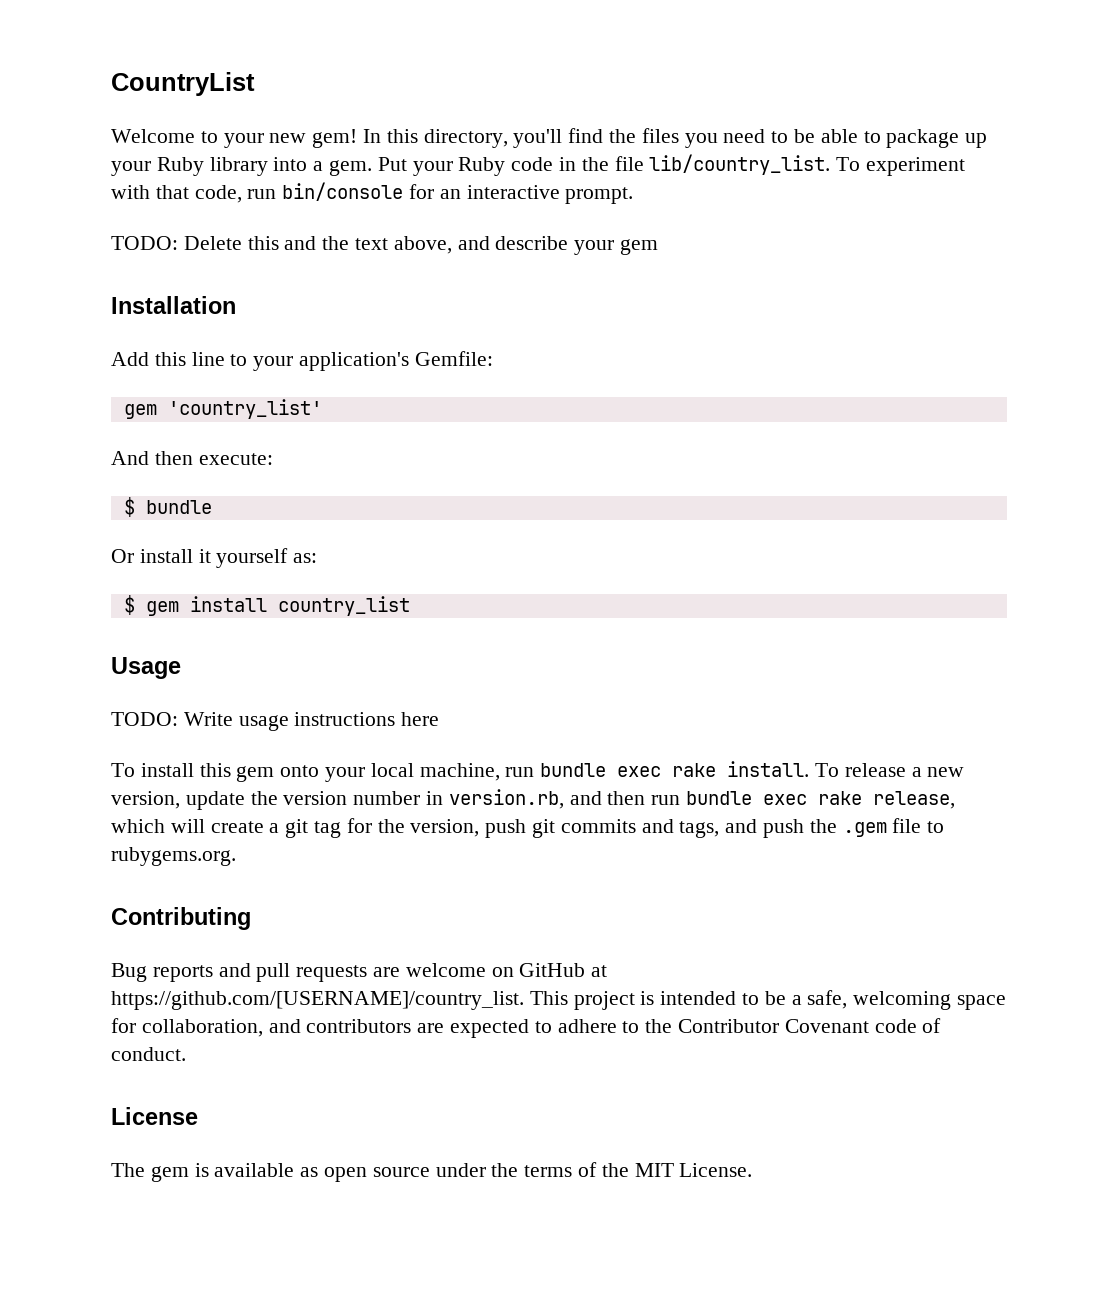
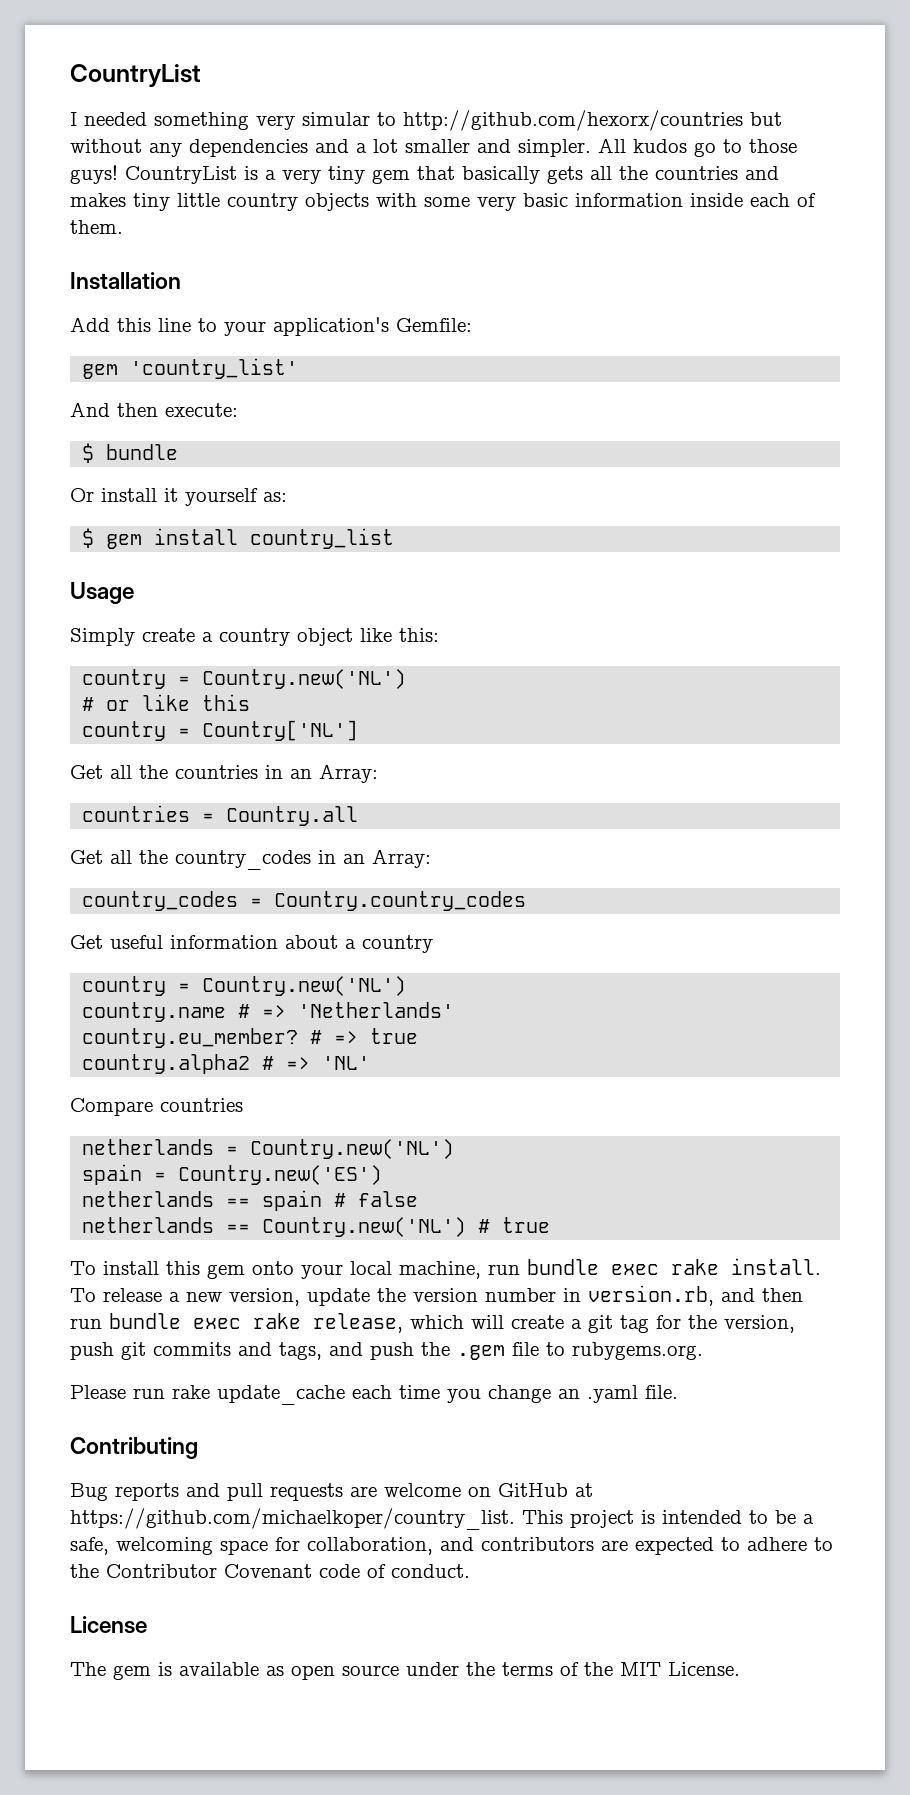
- Welcome to your new gem! In this directory, you'll find the files you need to be able to package up your Ruby library into a gem. Put your Ruby code in the file lib/country_list. To experiment with that code, run bin/console for an interactive prompt.
- TODO: Delete this and the text above, and describe your gem
+ I needed something very simular to http://github.com/hexorx/countries but without any dependencies and a lot smaller and simpler. All kudos go to those guys! CountryList is a very tiny gem that basically gets all the countries and makes tiny little country objects with some very basic information inside each of them.
- TODO: Write usage instructions here
+ Simply create a country object like this:
+ country = Country.new('NL')
+ # or like this
+ country = Country['NL']
+ Get all the countries in an Array:
+ countries = Country.all
+ Get all the country_codes in an Array:
+ country_codes = Country.country_codes
+ Get useful information about a country
+ country = Country.new('NL')
+ country.name # => 'Netherlands'
+ country.eu_member? # => true
+ country.alpha2 # => 'NL'
+ Compare countries
+ netherlands = Country.new('NL')
+ spain = Country.new('ES')
+ netherlands == spain # false
+ netherlands == Country.new('NL') # true
+ Please run rake update_cache each time you change an .yaml file.
- Bug reports and pull requests are welcome on GitHub at https://github.com/[USERNAME]/country_list. This project is intended to be a safe, welcoming space for collaboration, and contributors are expected to adhere to the Contributor Covenant code of conduct.
+ Bug reports and pull requests are welcome on GitHub at https://github.com/michaelkoper/country_list. This project is intended to be a safe, welcoming space for collaboration, and contributors are expected to adhere to the Contributor Covenant code of conduct.

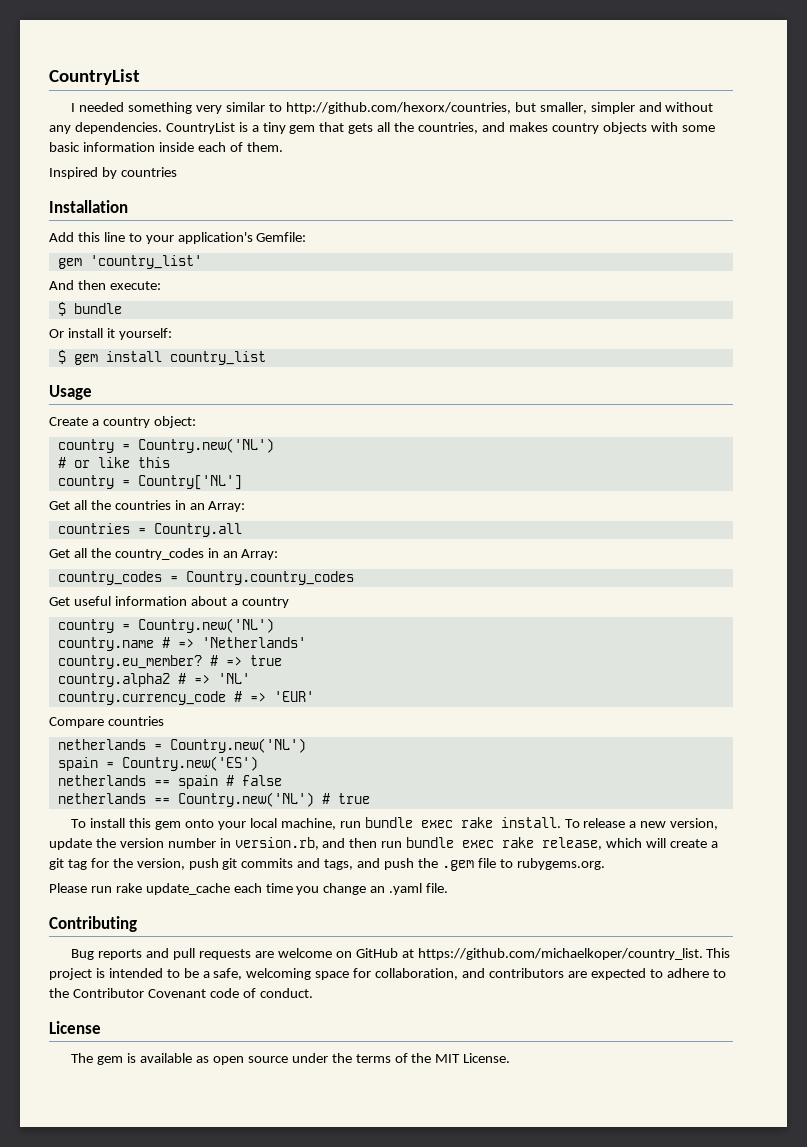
- I needed something very simular to http://github.com/hexorx/countries but without any dependencies and a lot smaller and simpler. All kudos go to those guys!
+ I needed something very similar to http://github.com/hexorx/countries, but smaller, simpler and without any dependencies.
- CountryList is a very tiny gem that basically gets all the countries and makes tiny little country objects with some very basic information inside each of them.
+ CountryList is a tiny gem that gets all the countries, and makes country objects with some basic information inside each of them.
+ Inspired by countries
- Or install it yourself as:
+ Or install it yourself:
- Simply create a country object like this:
+ Create a country object:
+ country.currency_code # => 'EUR'

